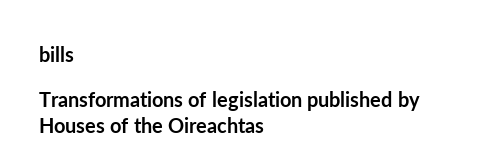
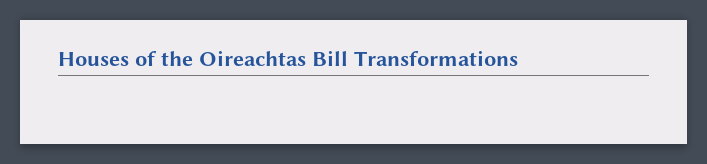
- bills
- Transformations of legislation published by Houses of the Oireachtas
+ Houses of the Oireachtas Bill Transformations

